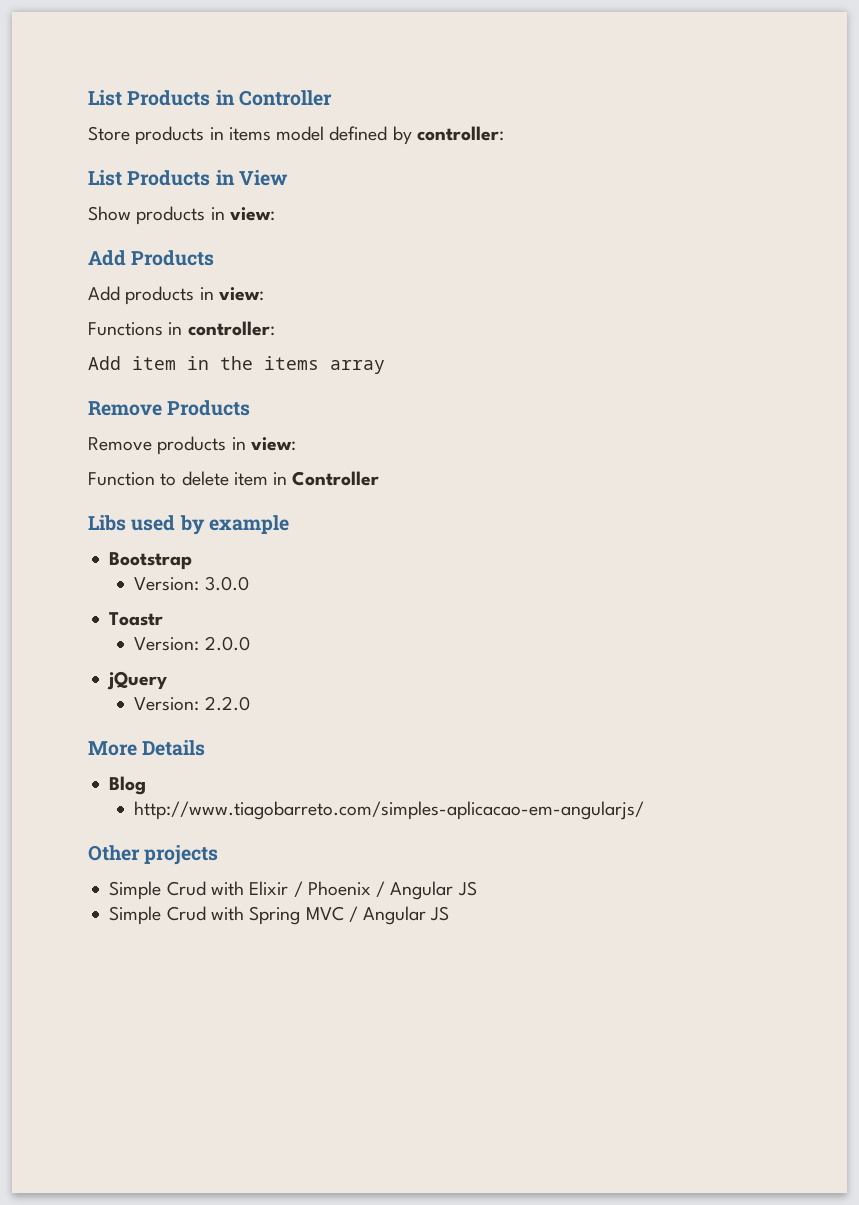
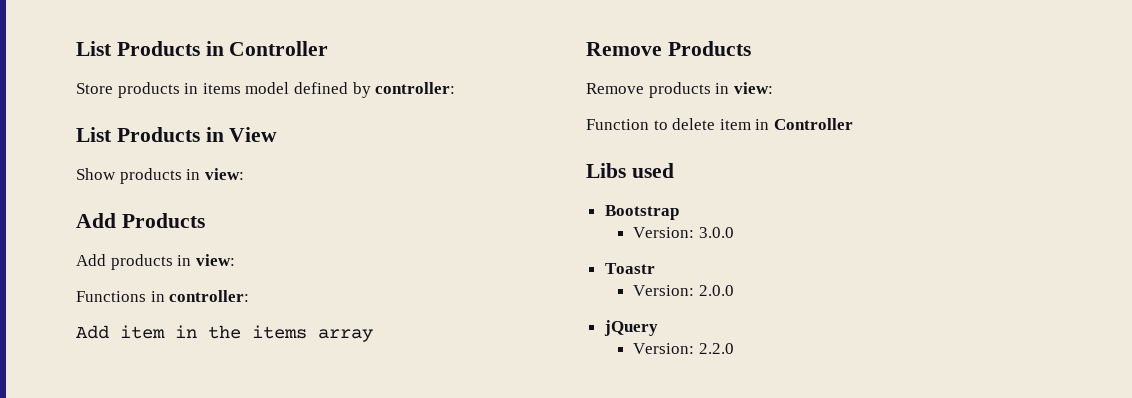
- Libs used by example
+ Libs used
- More Details
- Blog
- http://www.tiagobarreto.com/simples-aplicacao-em-angularjs/
- Other projects
- Simple Crud with Elixir / Phoenix / Angular JS
- Simple Crud with Spring MVC / Angular JS

